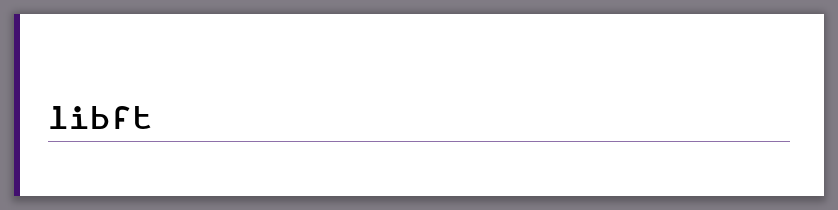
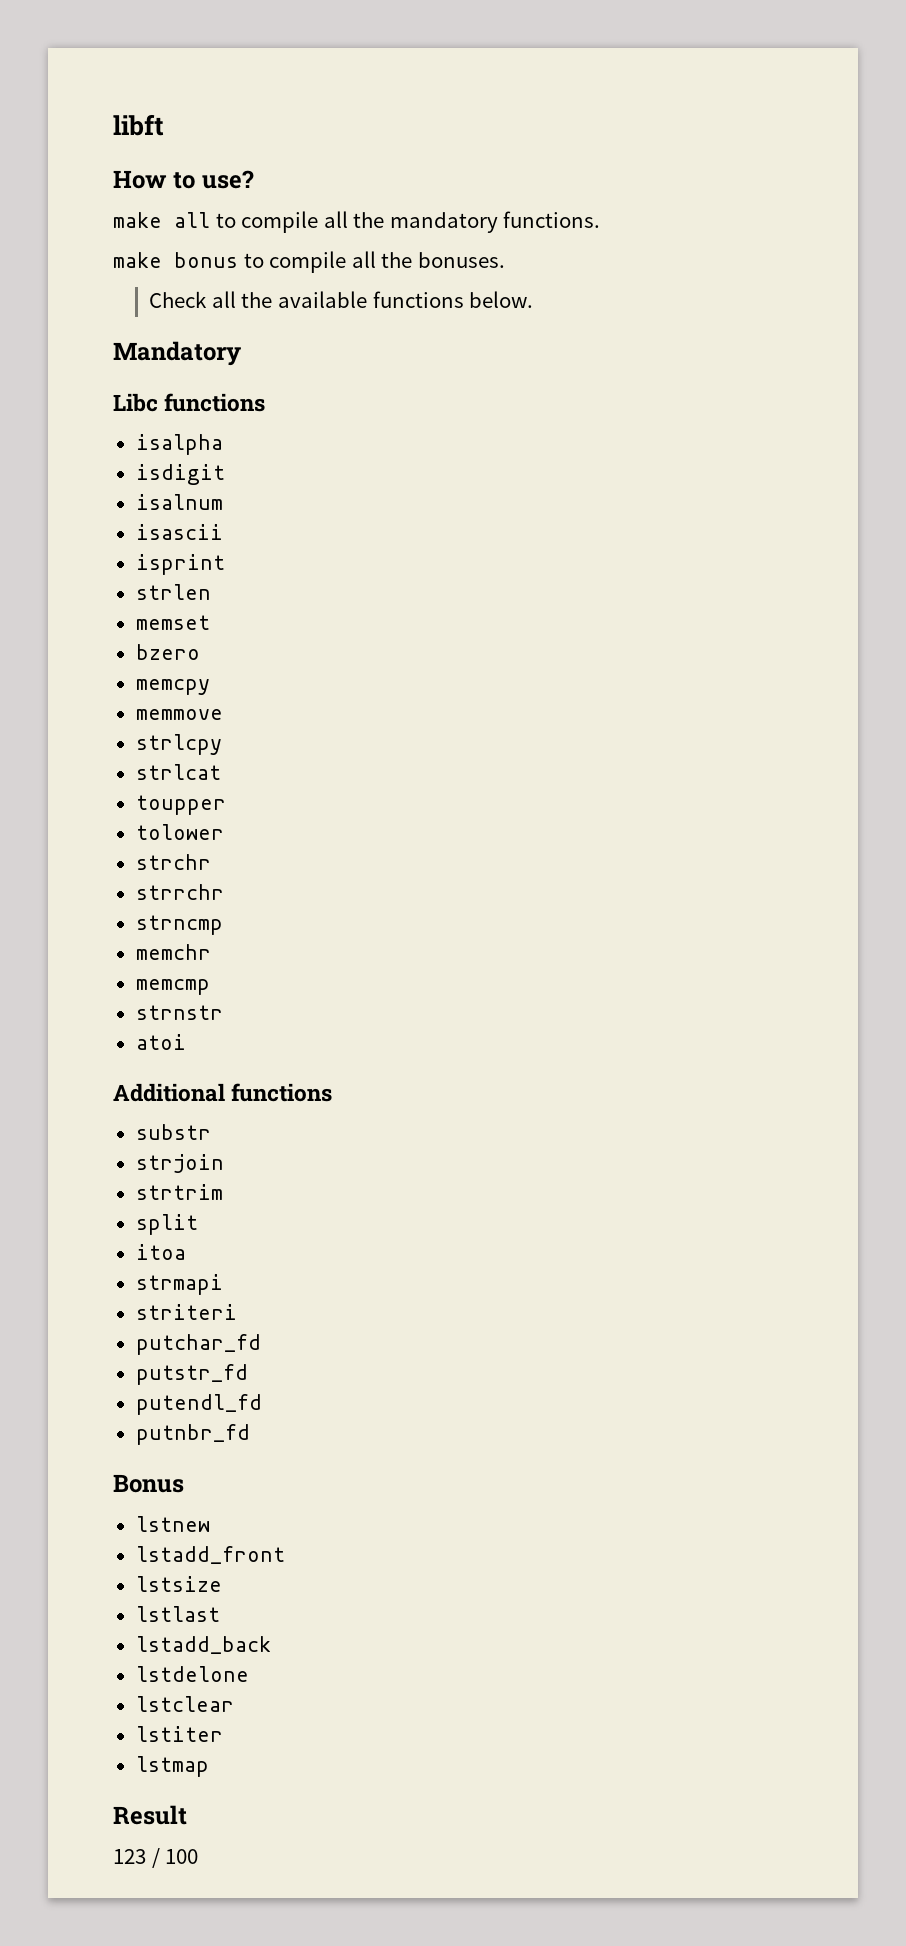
+ How to use?
+ make all to compile all the mandatory functions.
+ make bonus to compile all the bonuses.
+ Check all the available functions below.
+ Mandatory
+ Libc functions
+ isalpha
+ isdigit
+ isalnum
+ isascii
+ isprint
+ strlen
+ memset
+ bzero
+ memcpy
+ memmove
+ strlcpy
+ strlcat
+ toupper
+ tolower
+ strchr
+ strrchr
+ strncmp
+ memchr
+ memcmp
+ strnstr
+ atoi
+ Additional functions
+ substr
+ strjoin
+ strtrim
+ split
+ itoa
+ strmapi
+ striteri
+ putchar_fd
+ putstr_fd
+ putendl_fd
+ putnbr_fd
+ Bonus
+ lstnew
+ lstadd_front
+ lstsize
+ lstlast
+ lstadd_back
+ lstdelone
+ lstclear
+ lstiter
+ lstmap
+ Result
+ 123 / 100

